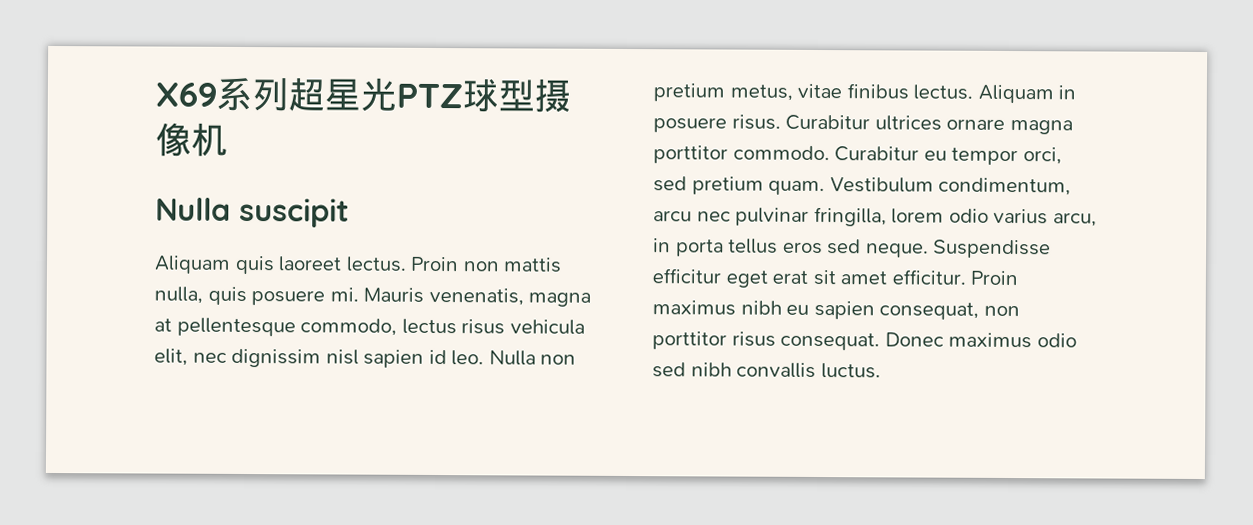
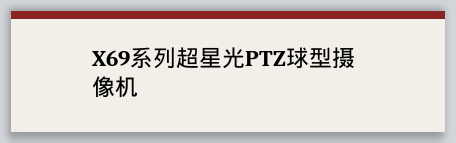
- Nulla suscipit
- Aliquam quis laoreet lectus. Proin non mattis nulla, quis posuere mi. Mauris venenatis, magna at pellentesque commodo, lectus risus vehicula elit, nec dignissim nisl sapien id leo. Nulla non pretium metus, vitae finibus lectus. Aliquam in posuere risus. Curabitur ultrices ornare magna porttitor commodo. Curabitur eu tempor orci, sed pretium quam. Vestibulum condimentum, arcu nec pulvinar fringilla, lorem odio varius arcu, in porta tellus eros sed neque. Suspendisse efficitur eget erat sit amet efficitur. Proin maximus nibh eu sapien consequat, non porttitor risus consequat. Donec maximus odio sed nibh convallis luctus.

